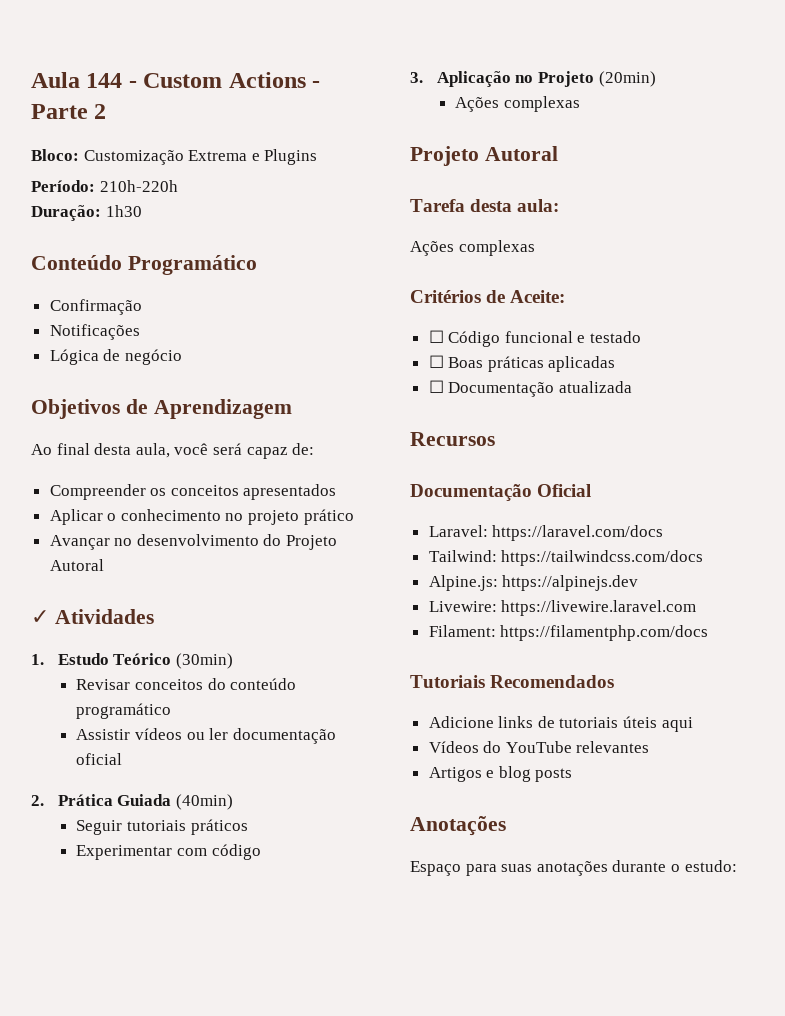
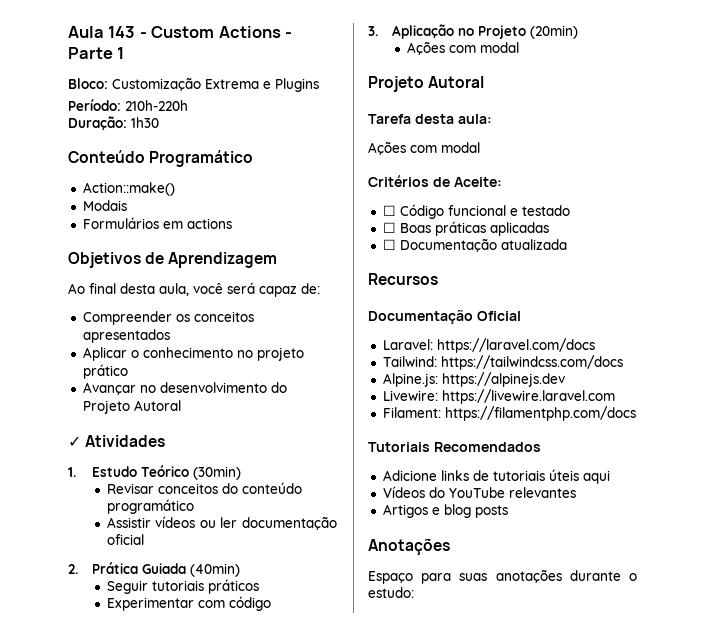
- Aula 144 - Custom Actions - Parte 2
+ Aula 143 - Custom Actions - Parte 1
- Confirmação
- Notificações
- Lógica de negócio
+ Action::make()
+ Modais
+ Formulários em actions
  3. Aplicação no Projeto (20min)
- Ações complexas
+ Ações com modal
  Tarefa desta aula:
- Ações complexas
+ Ações com modal

